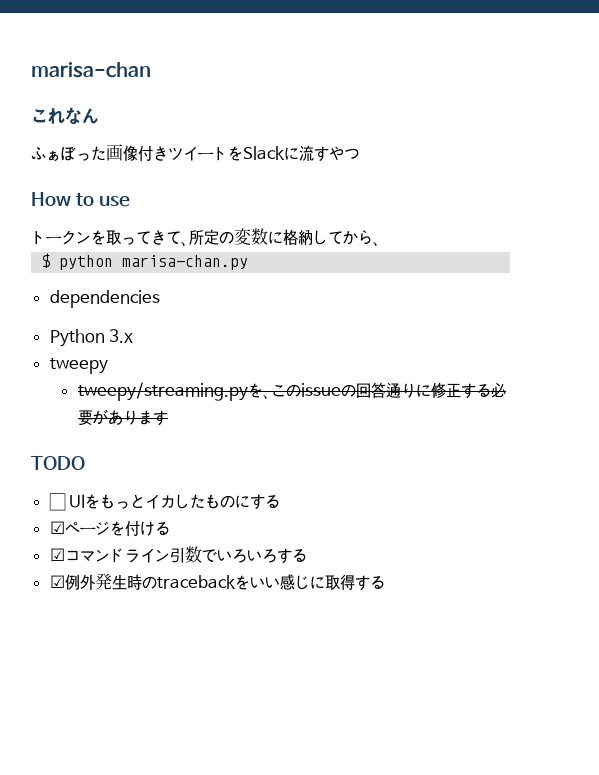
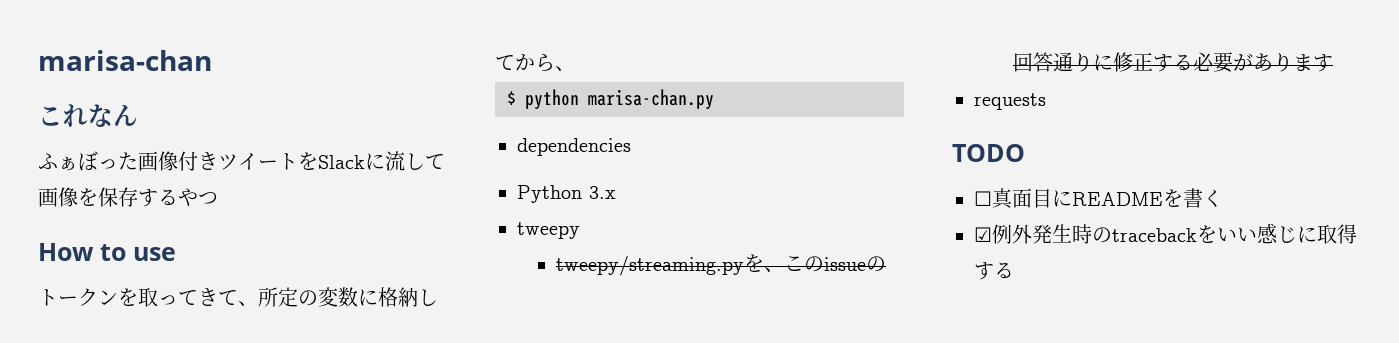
- ふぁぼった画像付きツイートをSlackに流すやつ
+ ふぁぼった画像付きツイートをSlackに流して画像を保存するやつ
+ requests
- ☐ UIをもっとイカしたものにする
- ☑ページを付ける
- ☑コマンドライン引数でいろいろする
+ ☐真面目にREADMEを書く

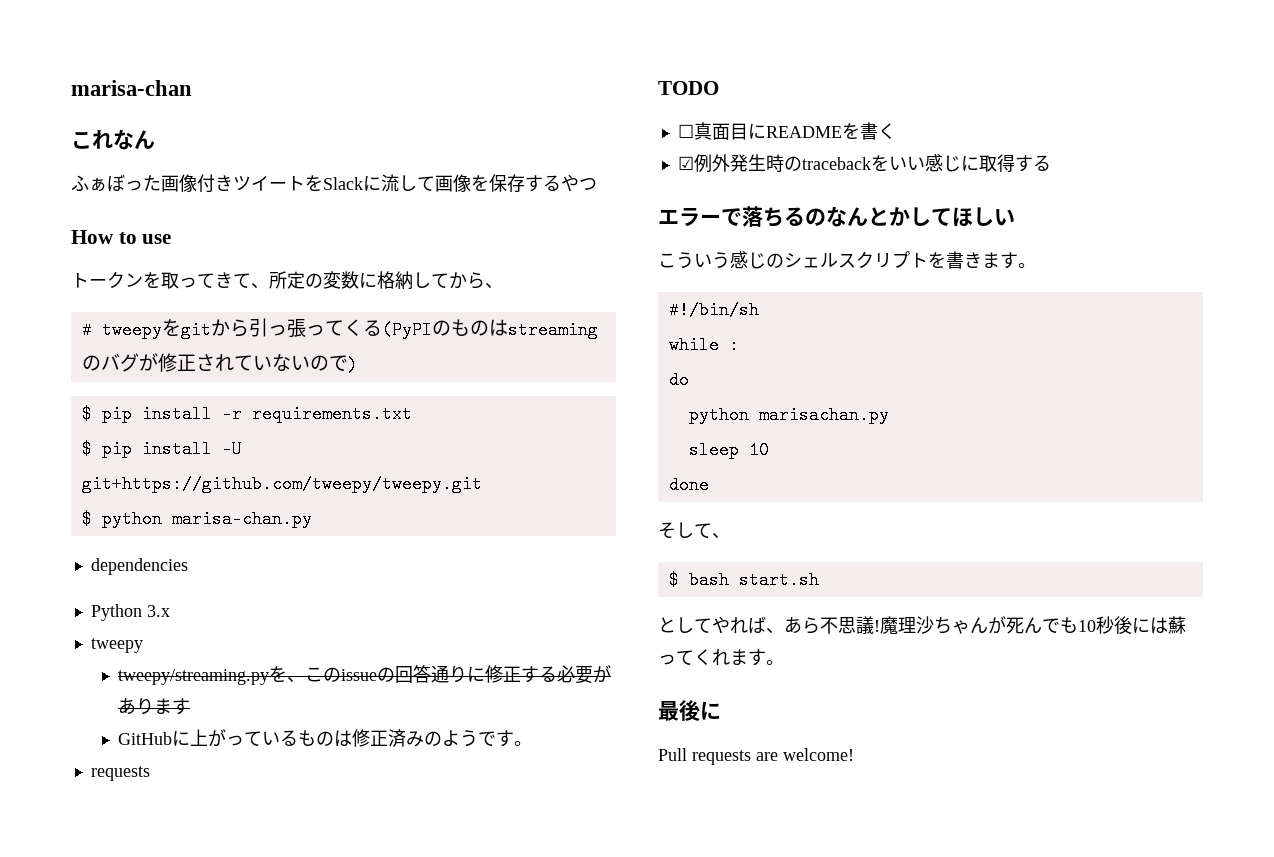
+ # tweepyをgitから引っ張ってくる(PyPIのものはstreamingのバグが修正されていないので)
+ $ pip install -r requirements.txt
+ $ pip install -U git+https://github.com/tweepy/tweepy.git
+ GitHubに上がっているものは修正済みのようです。
+ エラーで落ちるのなんとかしてほしい
+ こういう感じのシェルスクリプトを書きます。
+ #!/bin/sh
+ while :
+ do
+ python marisachan.py
+ sleep 10
+ done
+ そして、
+ $ bash start.sh
+ としてやれば、あら不思議!魔理沙ちゃんが死んでも10秒後には蘇ってくれます。
+ 最後に
+ Pull requests are welcome!

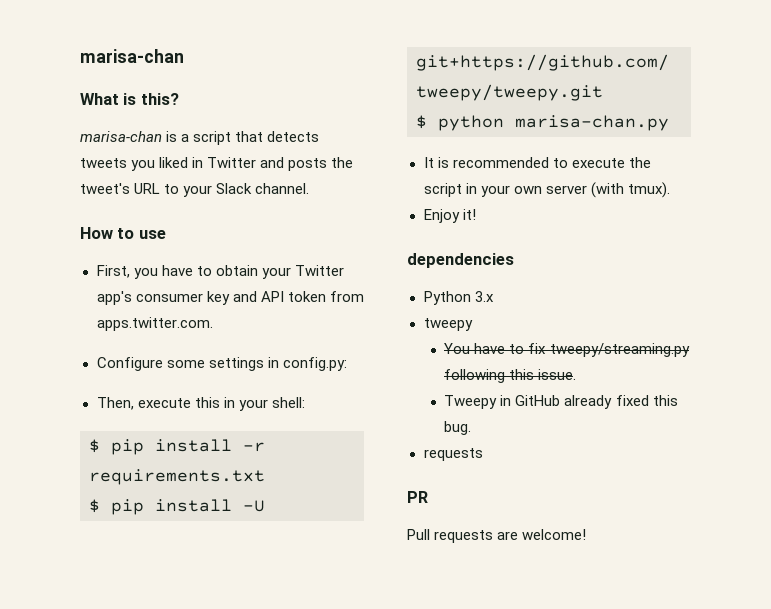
- これなん
- ふぁぼった画像付きツイートをSlackに流して画像を保存するやつ
+ What is this?
+ marisa-chan is a script that detects tweets you liked in Twitter and posts the tweet's URL to your Slack channel.
  How to use
- トークンを取ってきて、所定の変数に格納してから、
- # tweepyをgitから引っ張ってくる(PyPIのものはstreamingのバグが修正されていないので)
+ First, you have to obtain your Twitter app's consumer key and API token from apps.twitter.com.
+ Configure some settings in config.py:
+ Then, execute this in your shell:
+ It is recommended to execute the script in your own server (with tmux).
+ Enjoy it!
  dependencies
  Python 3.x
  tweepy
- tweepy/streaming.pyを、このissueの回答通りに修正する必要があります
- GitHubに上がっているものは修正済みのようです。
+ You have to fix tweepy/streaming.py following this issue.
+ Tweepy in GitHub already fixed this bug.
  requests
- TODO
- ☐真面目にREADMEを書く
- ☑例外発生時のtracebackをいい感じに取得する
- エラーで落ちるのなんとかしてほしい
- こういう感じのシェルスクリプトを書きます。
- #!/bin/sh
- while :
- do
- python marisachan.py
- sleep 10
- done
- そして、
- $ bash start.sh
- としてやれば、あら不思議!魔理沙ちゃんが死んでも10秒後には蘇ってくれます。
- 最後に
+ PR

